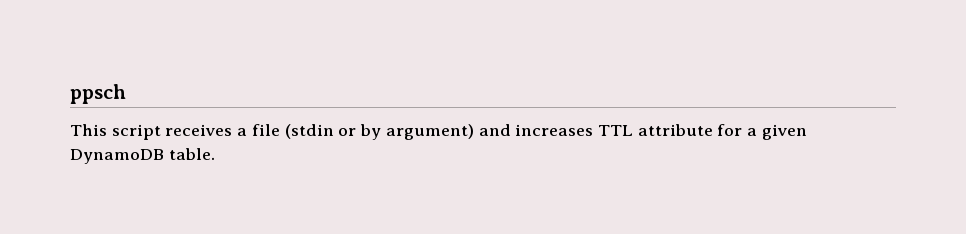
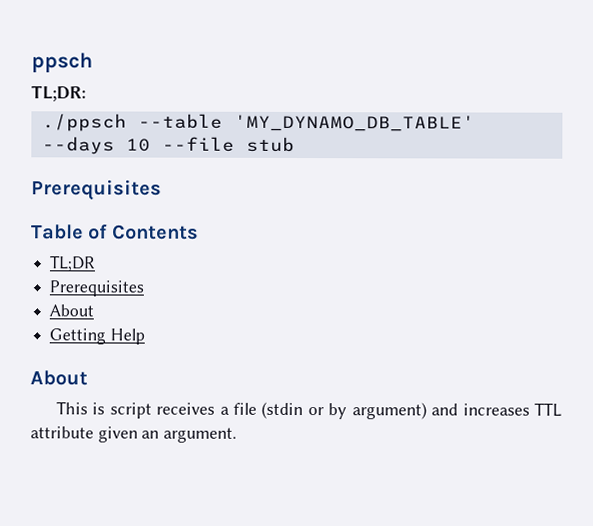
+ TL;DR:
+ ./ppsch --table 'MY_DYNAMO_DB_TABLE' --days 10 --file stub
+ Prerequisites
+ Table of Contents
+ TL;DR
+ Prerequisites
+ About
+ Getting Help
+ About
- This script receives a file (stdin or by argument) and increases TTL attribute for a given DynamoDB table.
+ This is script receives a file (stdin or by argument) and increases TTL attribute given an argument.

